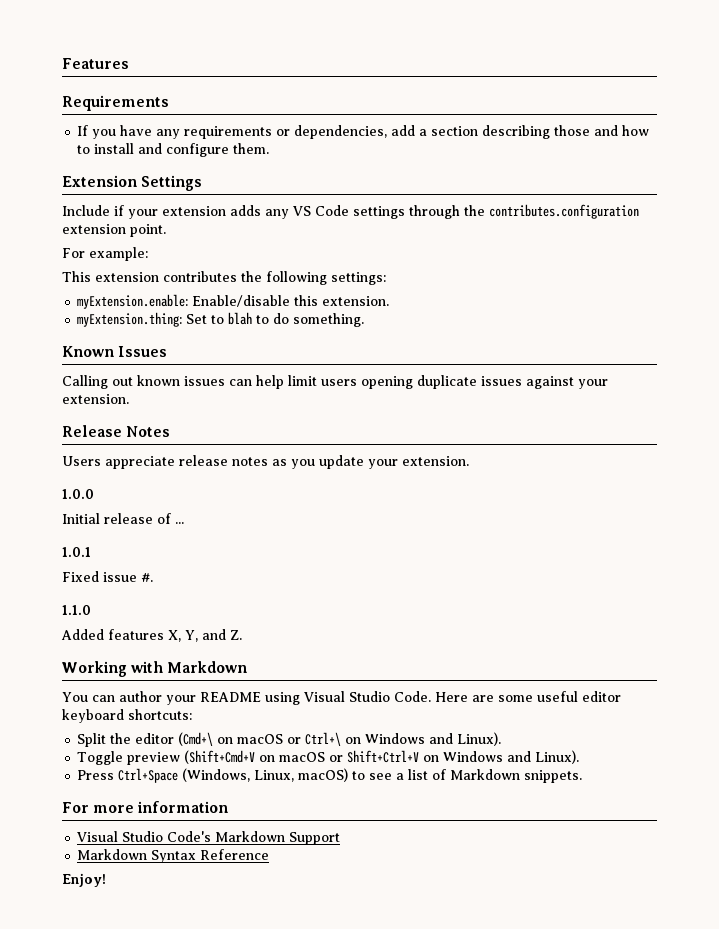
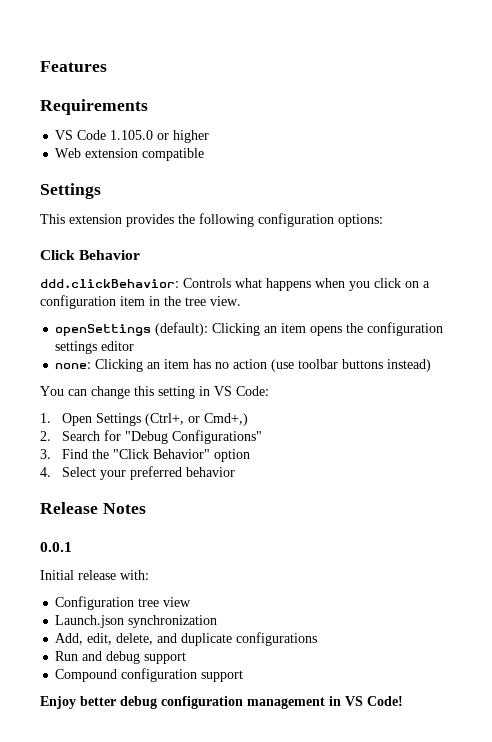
- If you have any requirements or dependencies, add a section describing those and how to install and configure them.
- Extension Settings
- Include if your extension adds any VS Code settings through the contributes.configuration extension point.
- For example:
+ VS Code 1.105.0 or higher
+ Web extension compatible
+ Settings
- This extension contributes the following settings:
- myExtension.enable: Enable/disable this extension.
- myExtension.thing: Set to blah to do something.
- Known Issues
- Calling out known issues can help limit users opening duplicate issues against your extension.
+ This extension provides the following configuration options:
+ Click Behavior
+ ddd.clickBehavior: Controls what happens when you click on a configuration item in the tree view.
+ openSettings (default): Clicking an item opens the configuration settings editor
+ none: Clicking an item has no action (use toolbar buttons instead)
+ You can change this setting in VS Code:
+ 1. Open Settings (Ctrl+, or Cmd+,)
+ 2. Search for "Debug Configurations"
+ 3. Find the "Click Behavior" option
+ 4. Select your preferred behavior
  Release Notes
- Users appreciate release notes as you update your extension.
- 1.0.0
- Initial release of ...
- 1.0.1
- Fixed issue #.
- 1.1.0
- Added features X, Y, and Z.
- Working with Markdown
- You can author your README using Visual Studio Code. Here are some useful editor keyboard shortcuts:
- Split the editor (Cmd+\ on macOS or Ctrl+\ on Windows and Linux).
- Toggle preview (Shift+Cmd+V on macOS or Shift+Ctrl+V on Windows and Linux).
- Press Ctrl+Space (Windows, Linux, macOS) to see a list of Markdown snippets.
- For more information
- Visual Studio Code's Markdown Support
- Markdown Syntax Reference
- Enjoy!
+ 0.0.1
+ Initial release with:
+ Configuration tree view
+ Launch.json synchronization
+ Add, edit, delete, and duplicate configurations
+ Run and debug support
+ Compound configuration support
+ Enjoy better debug configuration management in VS Code!

